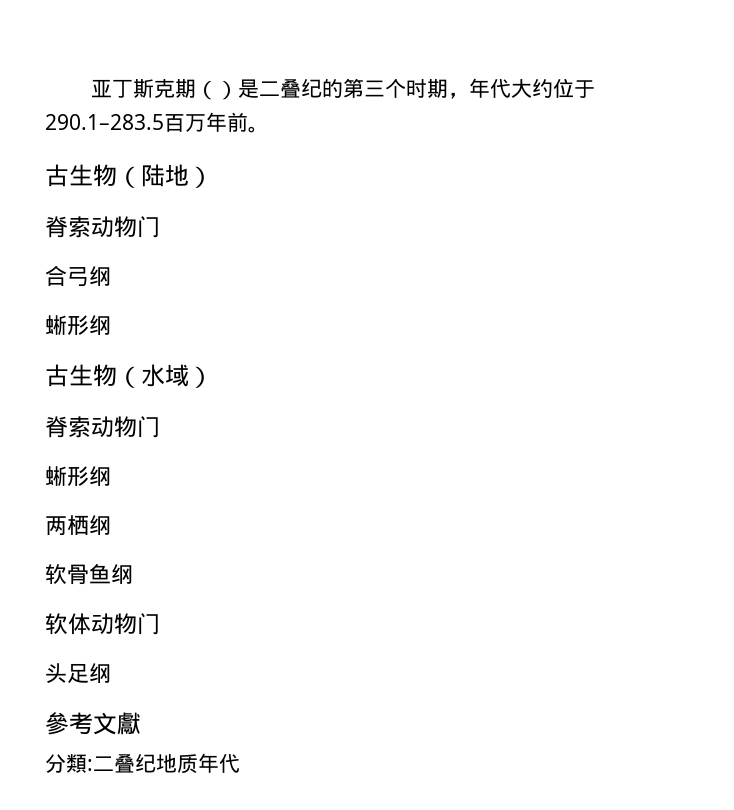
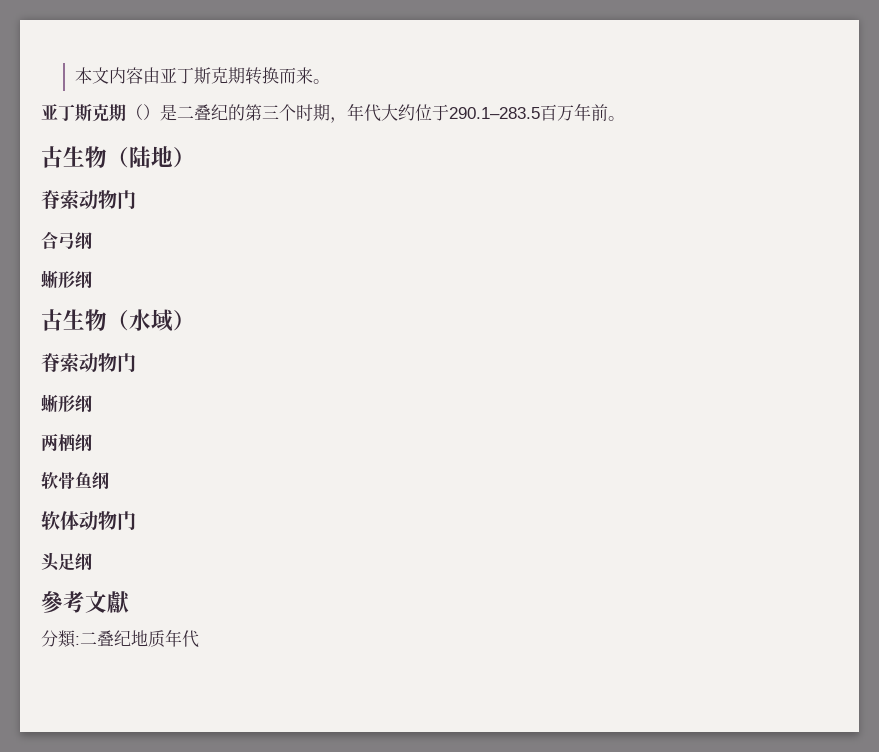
+ 本文内容由亚丁斯克期转换而来。

